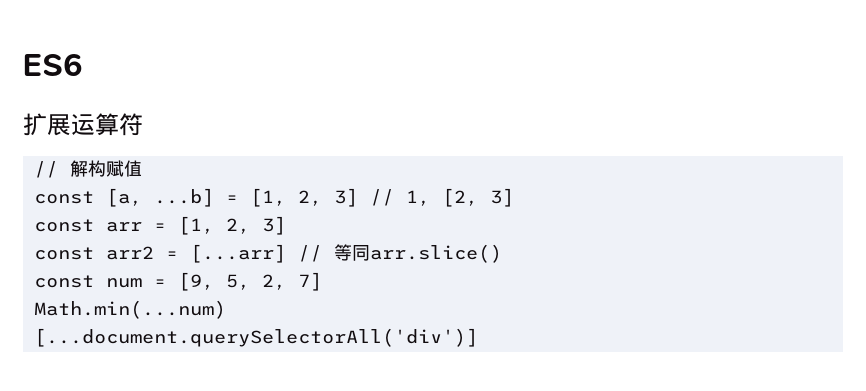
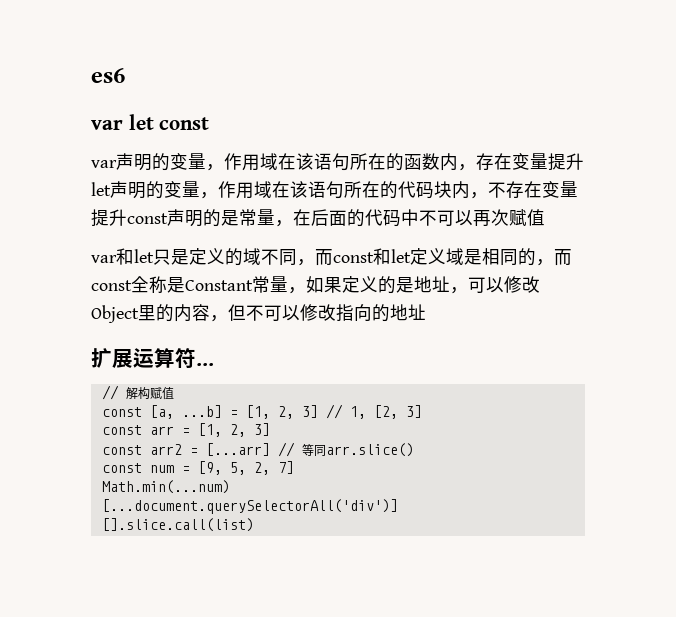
- ES6
+ es6
+ var let const
+ var声明的变量，作用域在该语句所在的函数内，存在变量提升let声明的变量，作用域在该语句所在的代码块内，不存在变量提升const声明的是常量，在后面的代码中不可以再次赋值
+ var和let只是定义的域不同，而const和let定义域是相同的，而const全称是Constant常量，如果定义的是地址，可以修改Object里的内容，但不可以修改指向的地址
- 扩展运算符
+ 扩展运算符...
+ [].slice.call(list)

